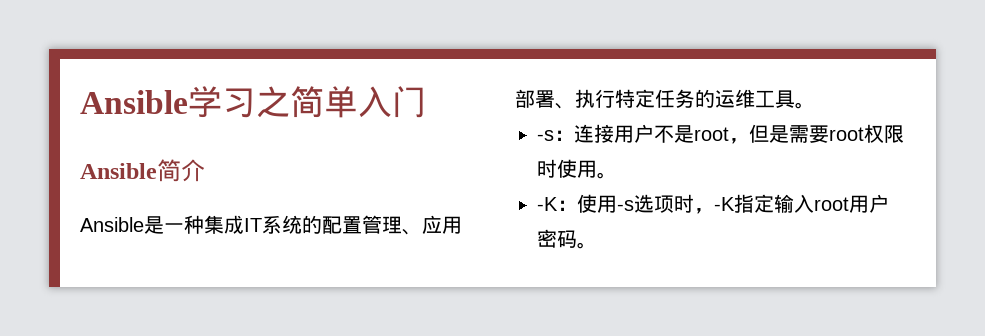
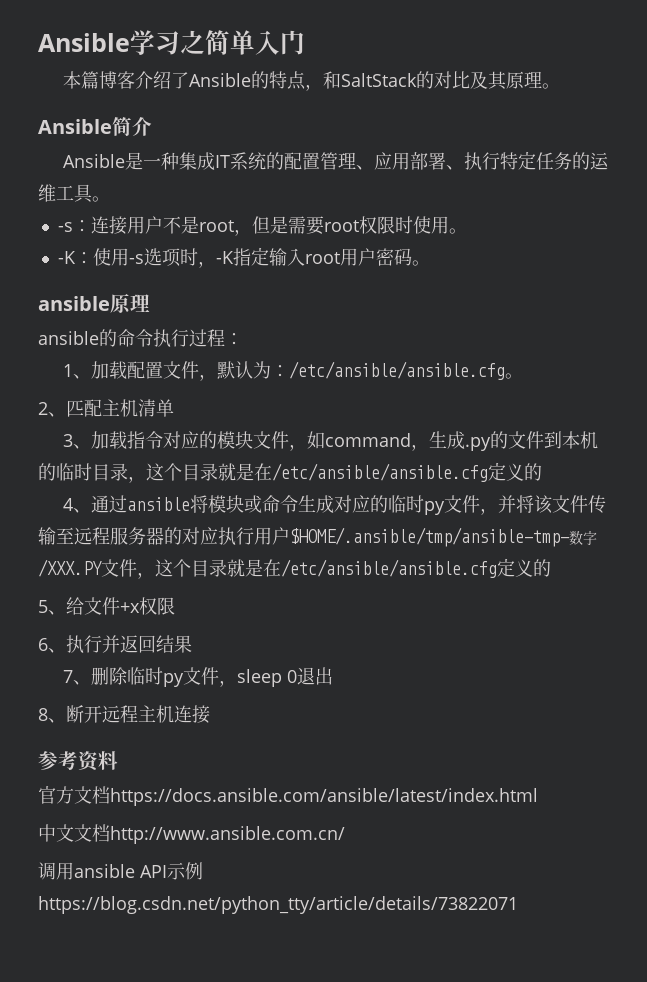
+ 本篇博客介绍了Ansible的特点，和SaltStack的对比及其原理。
+ ansible原理
+ ansible的命令执行过程：
+ 1、加载配置文件，默认为：/etc/ansible/ansible.cfg。
+ 2、匹配主机清单
+ 3、加载指令对应的模块文件，如command，生成.py的文件到本机的临时目录，这个目录就是在/etc/ansible/ansible.cfg定义的
+ 4、通过ansible将模块或命令生成对应的临时py文件，并将该文件传输至远程服务器的对应执行用户$HOME/.ansible/tmp/ansible-tmp-数字/XXX.PY文件，这个目录就是在/etc/ansible/ansible.cfg定义的
+ 5、给文件+x权限
+ 6、执行并返回结果
+ 7、删除临时py文件，sleep 0退出
+ 8、断开远程主机连接
+ 参考资料
+ 官方文档https://docs.ansible.com/ansible/latest/index.html
+ 中文文档http://www.ansible.com.cn/
+ 调用ansible API示例https://blog.csdn.net/python_tty/article/details/73822071

